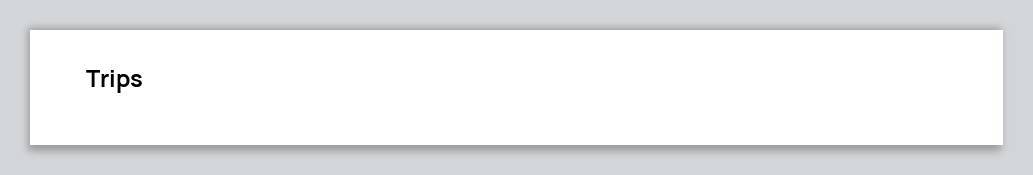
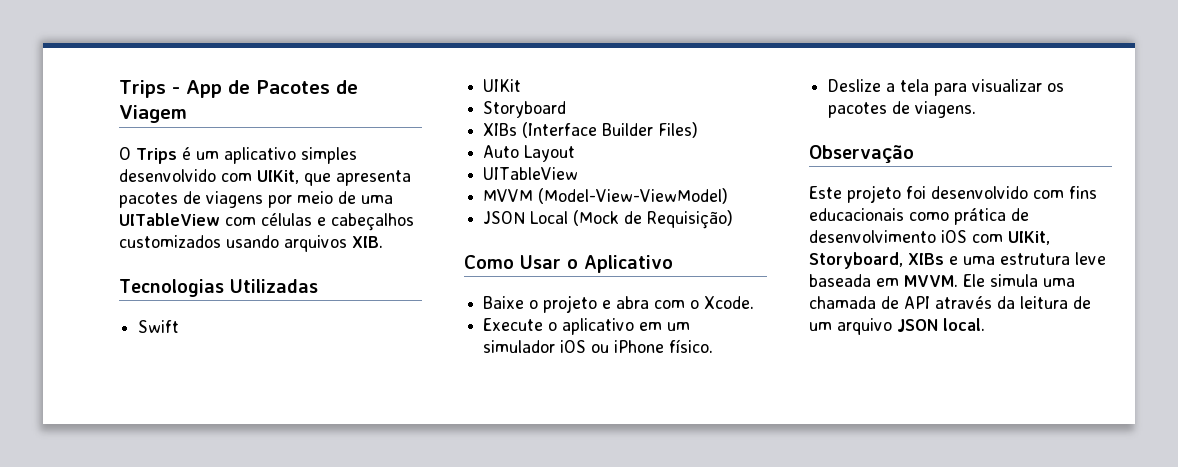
- Trips
+ Trips - App de Pacotes de Viagem
+ O Trips é um aplicativo simples desenvolvido com UIKit, que apresenta pacotes de viagens por meio de uma UITableView com células e cabeçalhos customizados usando arquivos XIB.
+ Tecnologias Utilizadas
+ Swift
+ UIKit
+ Storyboard
+ XIBs (Interface Builder Files)
+ Auto Layout
+ UITableView
+ MVVM (Model-View-ViewModel)
+ JSON Local (Mock de Requisição)
+ Como Usar o Aplicativo
+ Baixe o projeto e abra com o Xcode.
+ Execute o aplicativo em um simulador iOS ou iPhone físico.
+ Deslize a tela para visualizar os pacotes de viagens.
+ Observação
+ Este projeto foi desenvolvido com fins educacionais como prática de desenvolvimento iOS com UIKit, Storyboard, XIBs e uma estrutura leve baseada em MVVM. Ele simula uma chamada de API através da leitura de um arquivo JSON local.

